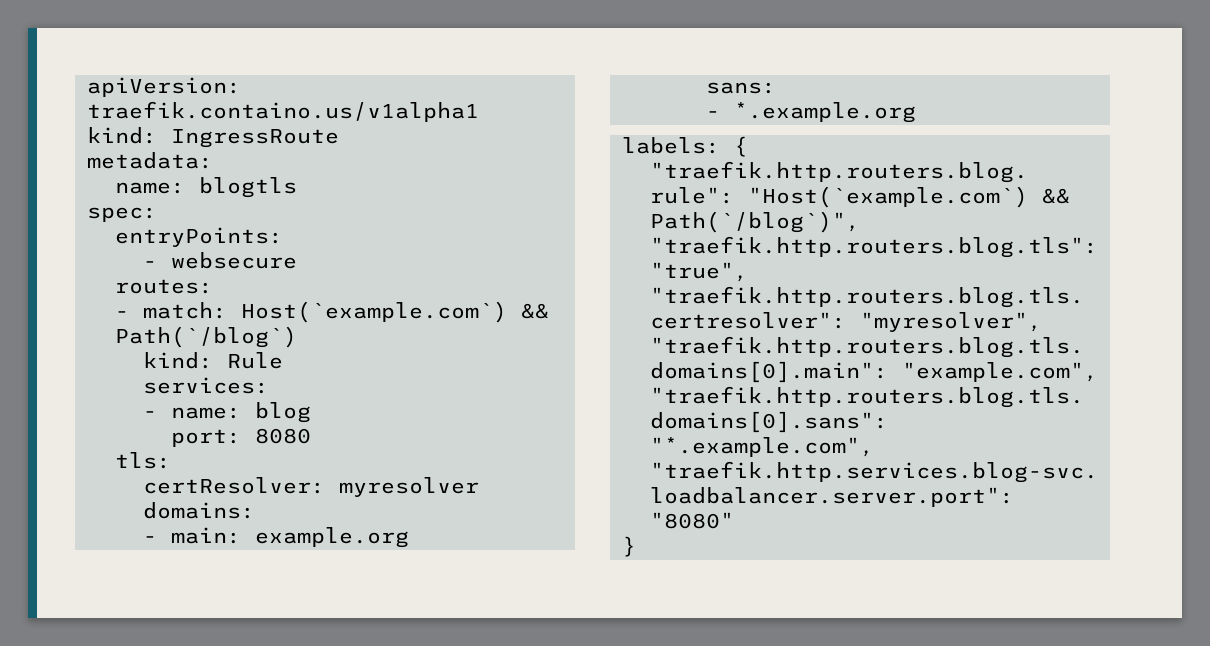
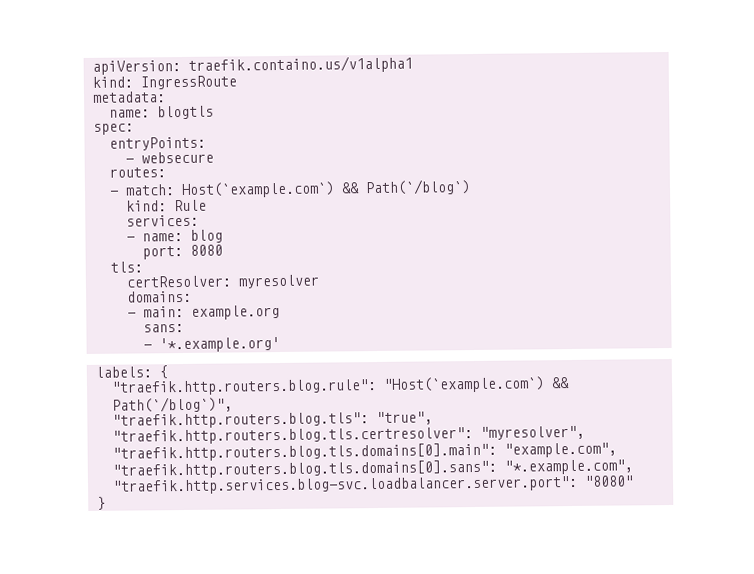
- - *.example.org
+ - '*.example.org'

